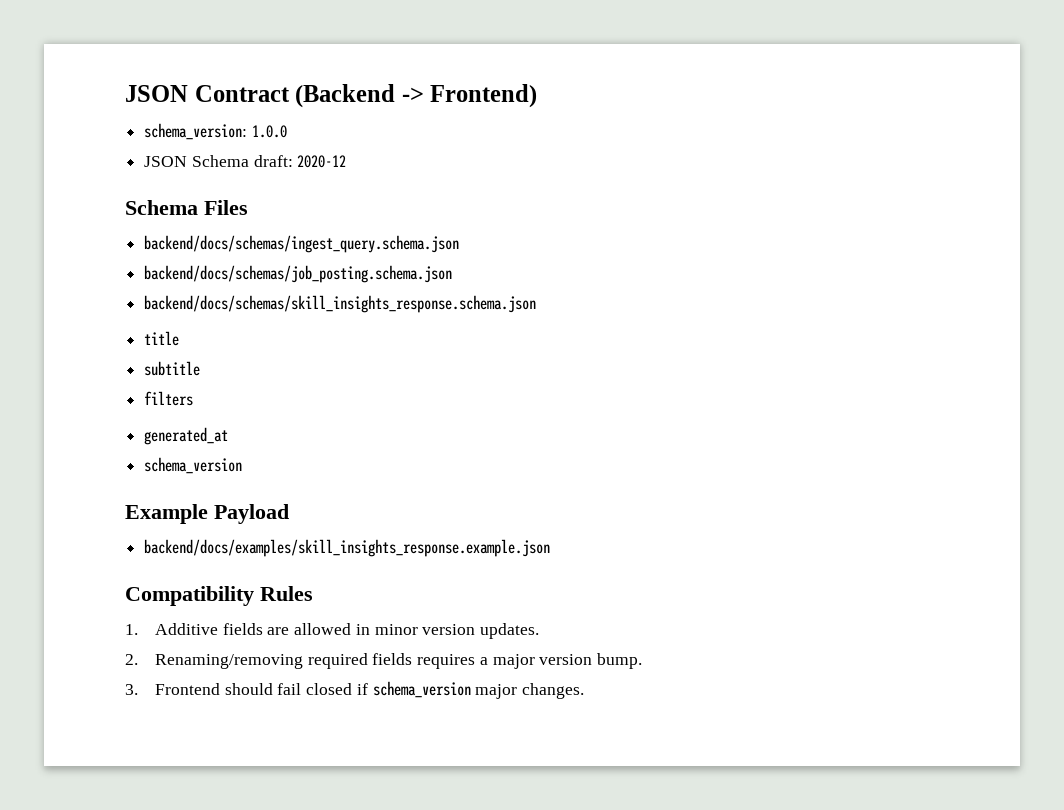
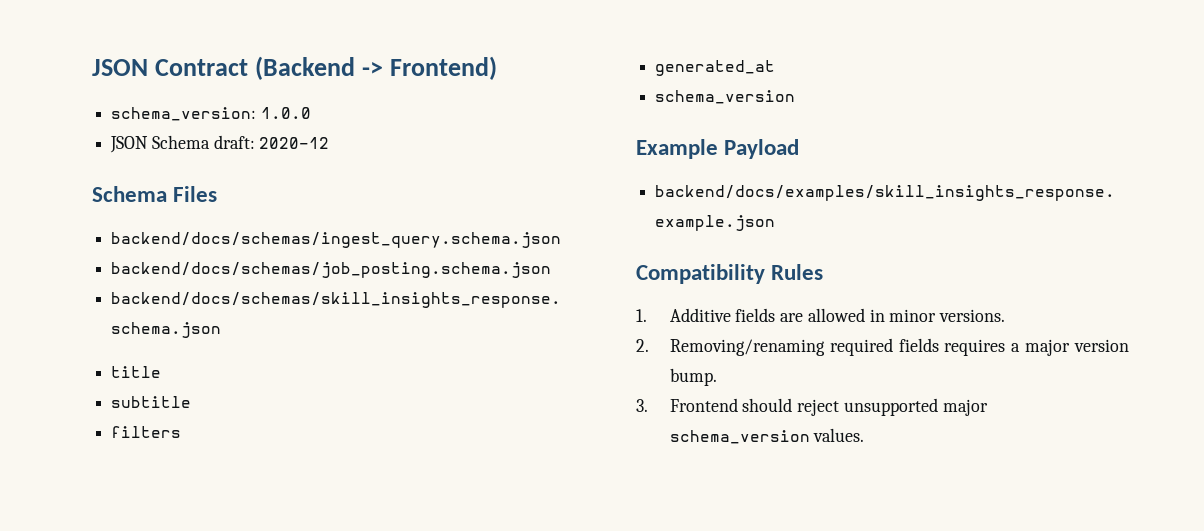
- 1. Additive fields are allowed in minor version updates.
+ 1. Additive fields are allowed in minor versions.
- 2. Renaming/removing required fields requires a major version bump.
+ 2. Removing/renaming required fields requires a major version bump.
- 3. Frontend should fail closed if schema_version major changes.
+ 3. Frontend should reject unsupported major schema_version values.

